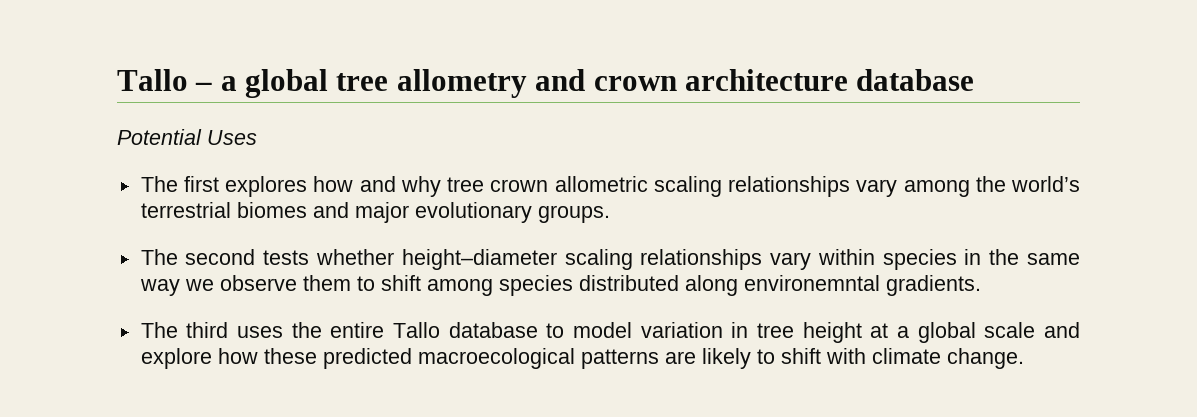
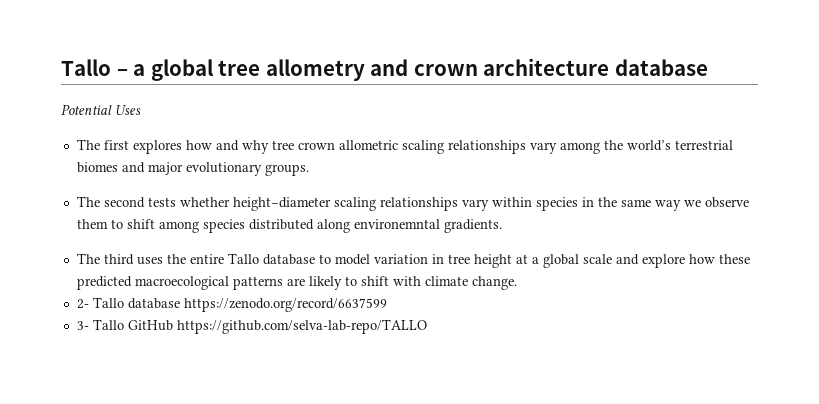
+ 2- Tallo database https://zenodo.org/record/6637599
+ 3- Tallo GitHub https://github.com/selva-lab-repo/TALLO

